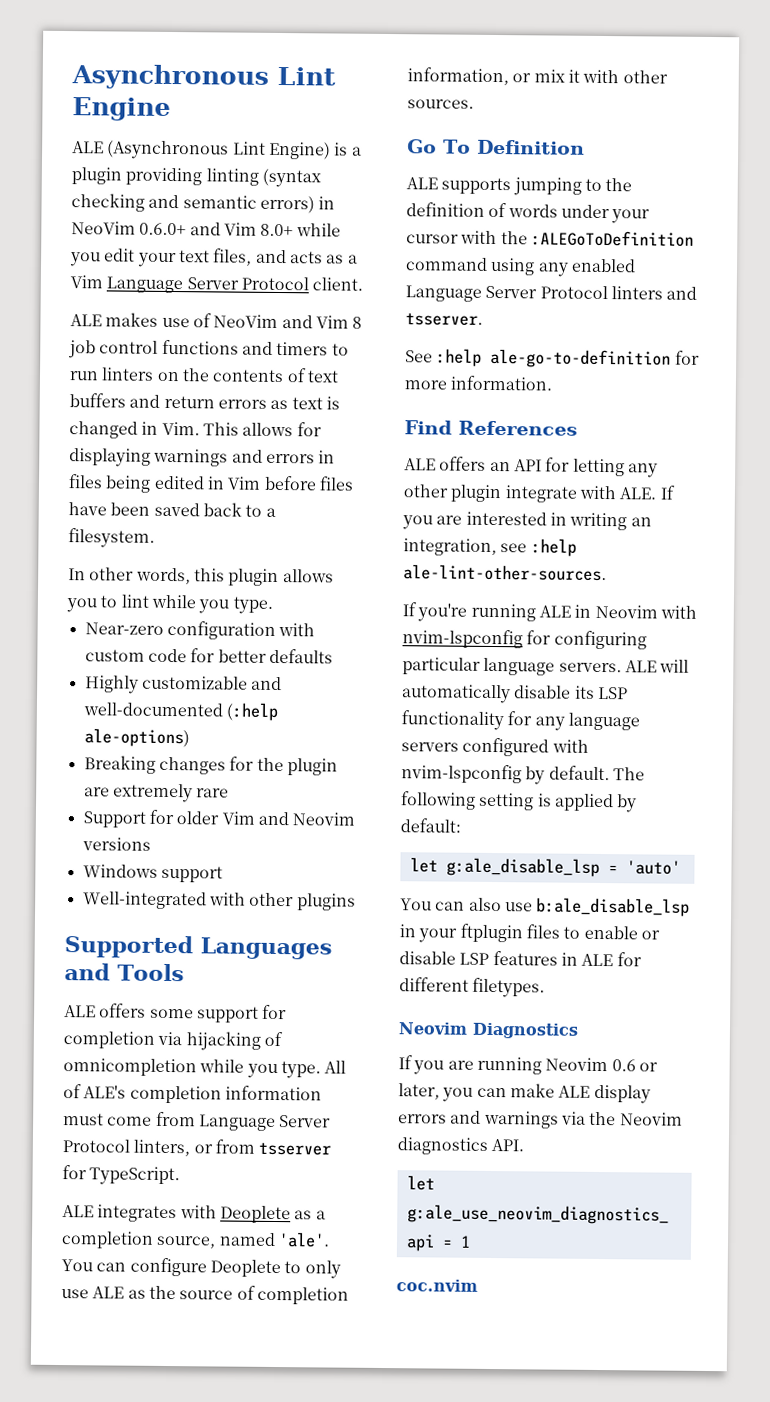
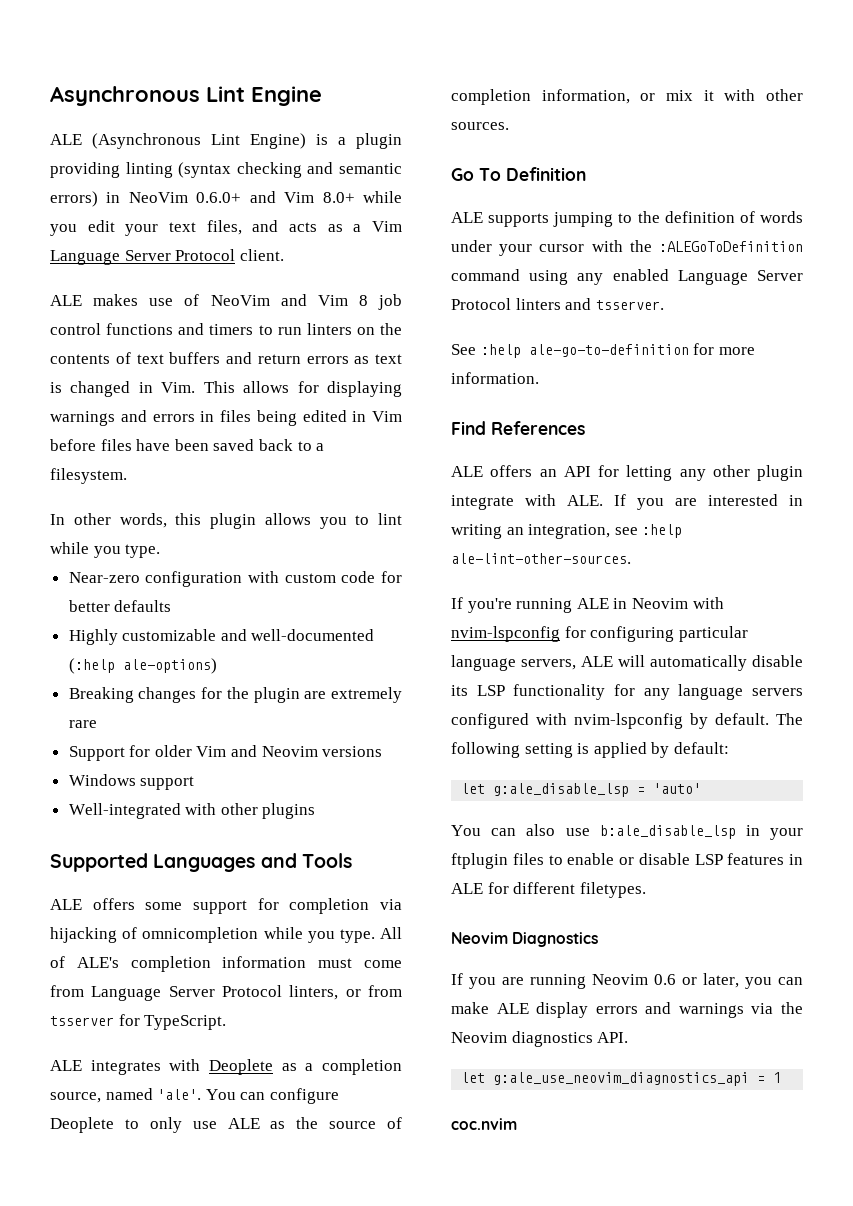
- If you're running ALE in Neovim with nvim-lspconfig for configuring particular language servers. ALE will automatically disable its LSP functionality for any language servers configured with nvim-lspconfig by default.
+ If you're running ALE in Neovim with nvim-lspconfig for configuring particular language servers, ALE will automatically disable its LSP functionality for any language servers configured with nvim-lspconfig by default.

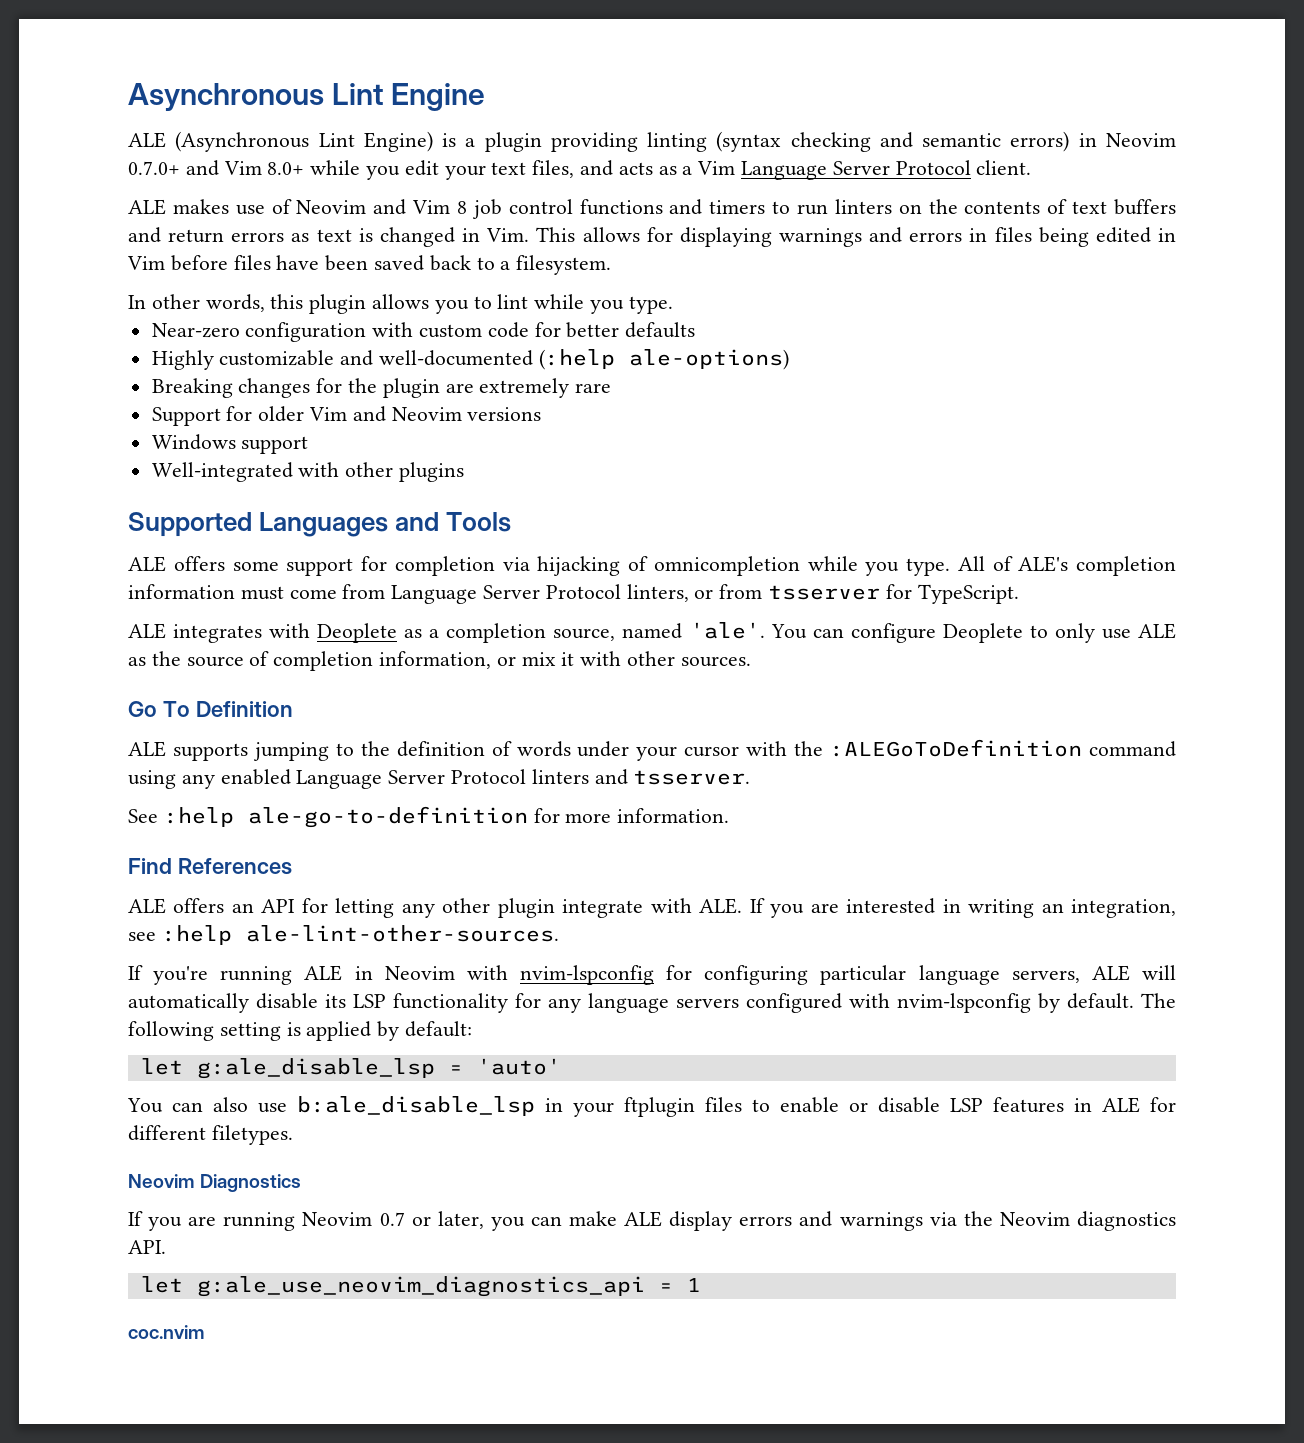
- ALE (Asynchronous Lint Engine) is a plugin providing linting (syntax checking and semantic errors) in NeoVim 0.6.0+ and Vim 8.0+ while you edit your text files, and acts as a Vim Language Server Protocol client.
+ ALE (Asynchronous Lint Engine) is a plugin providing linting (syntax checking and semantic errors) in Neovim 0.7.0+ and Vim 8.0+ while you edit your text files, and acts as a Vim Language Server Protocol client.
- ALE makes use of NeoVim and Vim 8 job control functions and timers to run linters on the contents of text buffers and return errors as text is changed in Vim. This allows for displaying warnings and errors in files being edited in Vim before files have been saved back to a filesystem.
+ ALE makes use of Neovim and Vim 8 job control functions and timers to run linters on the contents of text buffers and return errors as text is changed in Vim. This allows for displaying warnings and errors in files being edited in Vim before files have been saved back to a filesystem.
- If you are running Neovim 0.6 or later, you can make ALE display errors and warnings via the Neovim diagnostics API.
+ If you are running Neovim 0.7 or later, you can make ALE display errors and warnings via the Neovim diagnostics API.

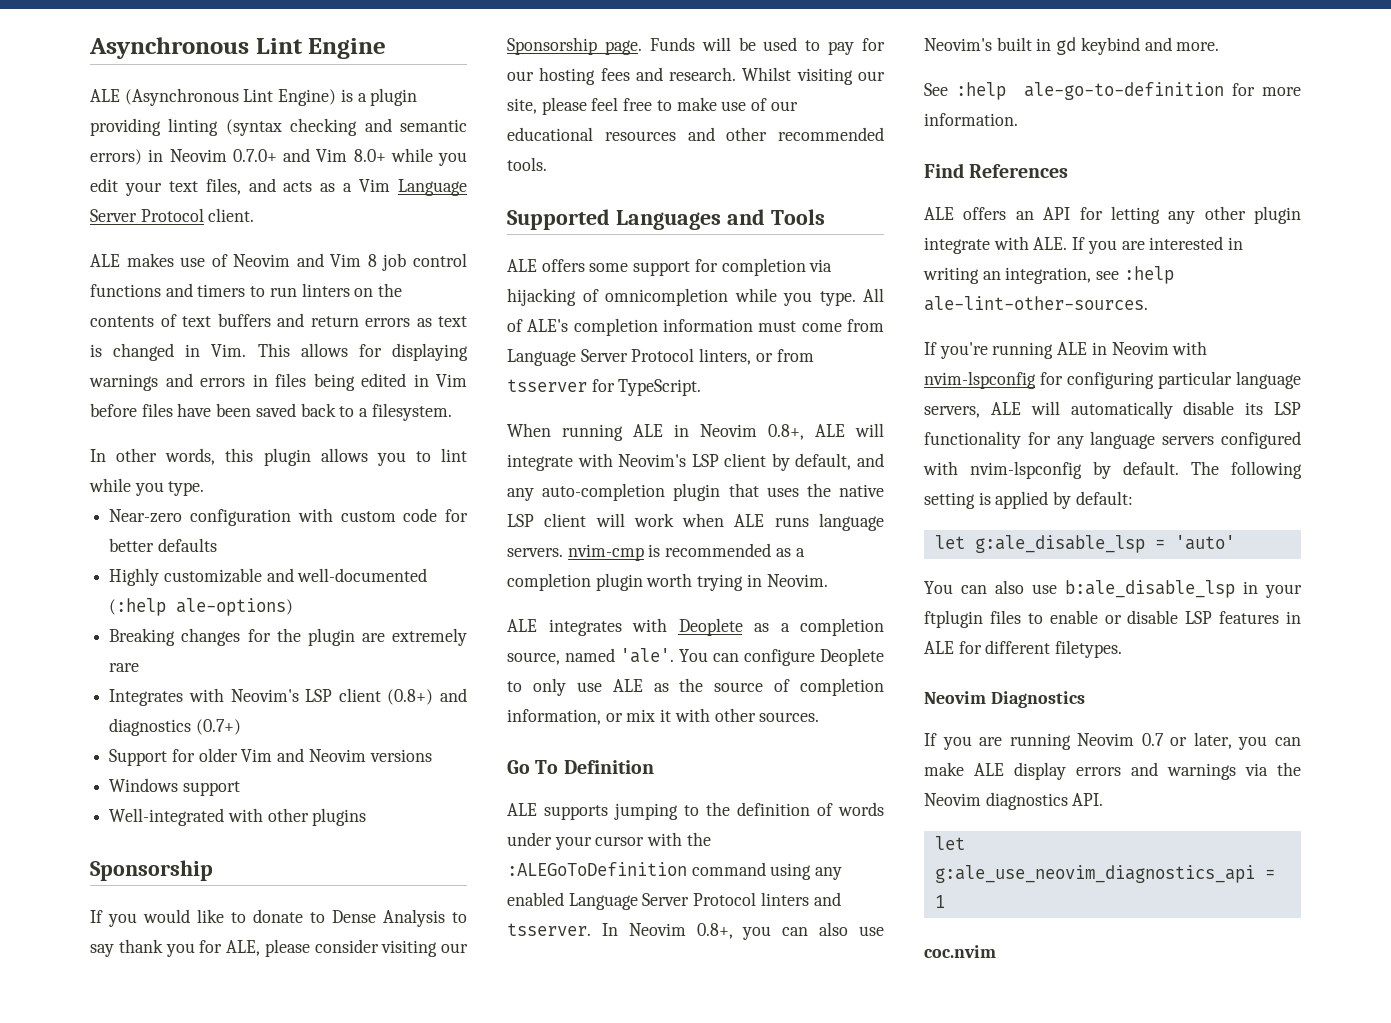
+ Integrates with Neovim's LSP client (0.8+) and diagnostics (0.7+)
  Well-integrated with other plugins
+ Sponsorship
+ If you would like to donate to Dense Analysis to say thank you for ALE, please consider visiting our Sponsorship page. Funds will be used to pay for our hosting fees and research. Whilst visiting our site, please feel free to make use of our educational resources and other recommended tools.
+ When running ALE in Neovim 0.8+, ALE will integrate with Neovim's LSP client by default, and any auto-completion plugin that uses the native LSP client will work when ALE runs language servers. nvim-cmp is recommended as a completion plugin worth trying in Neovim.
+ In Neovim 0.8+, you can also use Neovim's built in gd keybind and more.

